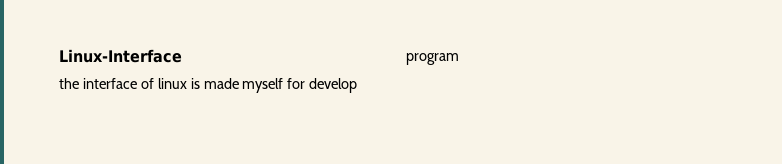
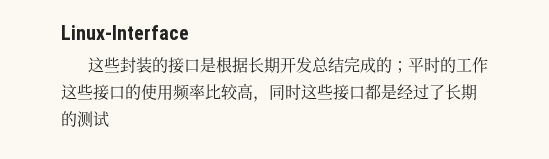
- the interface of linux is made myself for develop program
+ 这些封装的接口是根据长期开发总结完成的；平时的工作这些接口的使用频率比较高，同时这些接口都是经过了长期的测试

